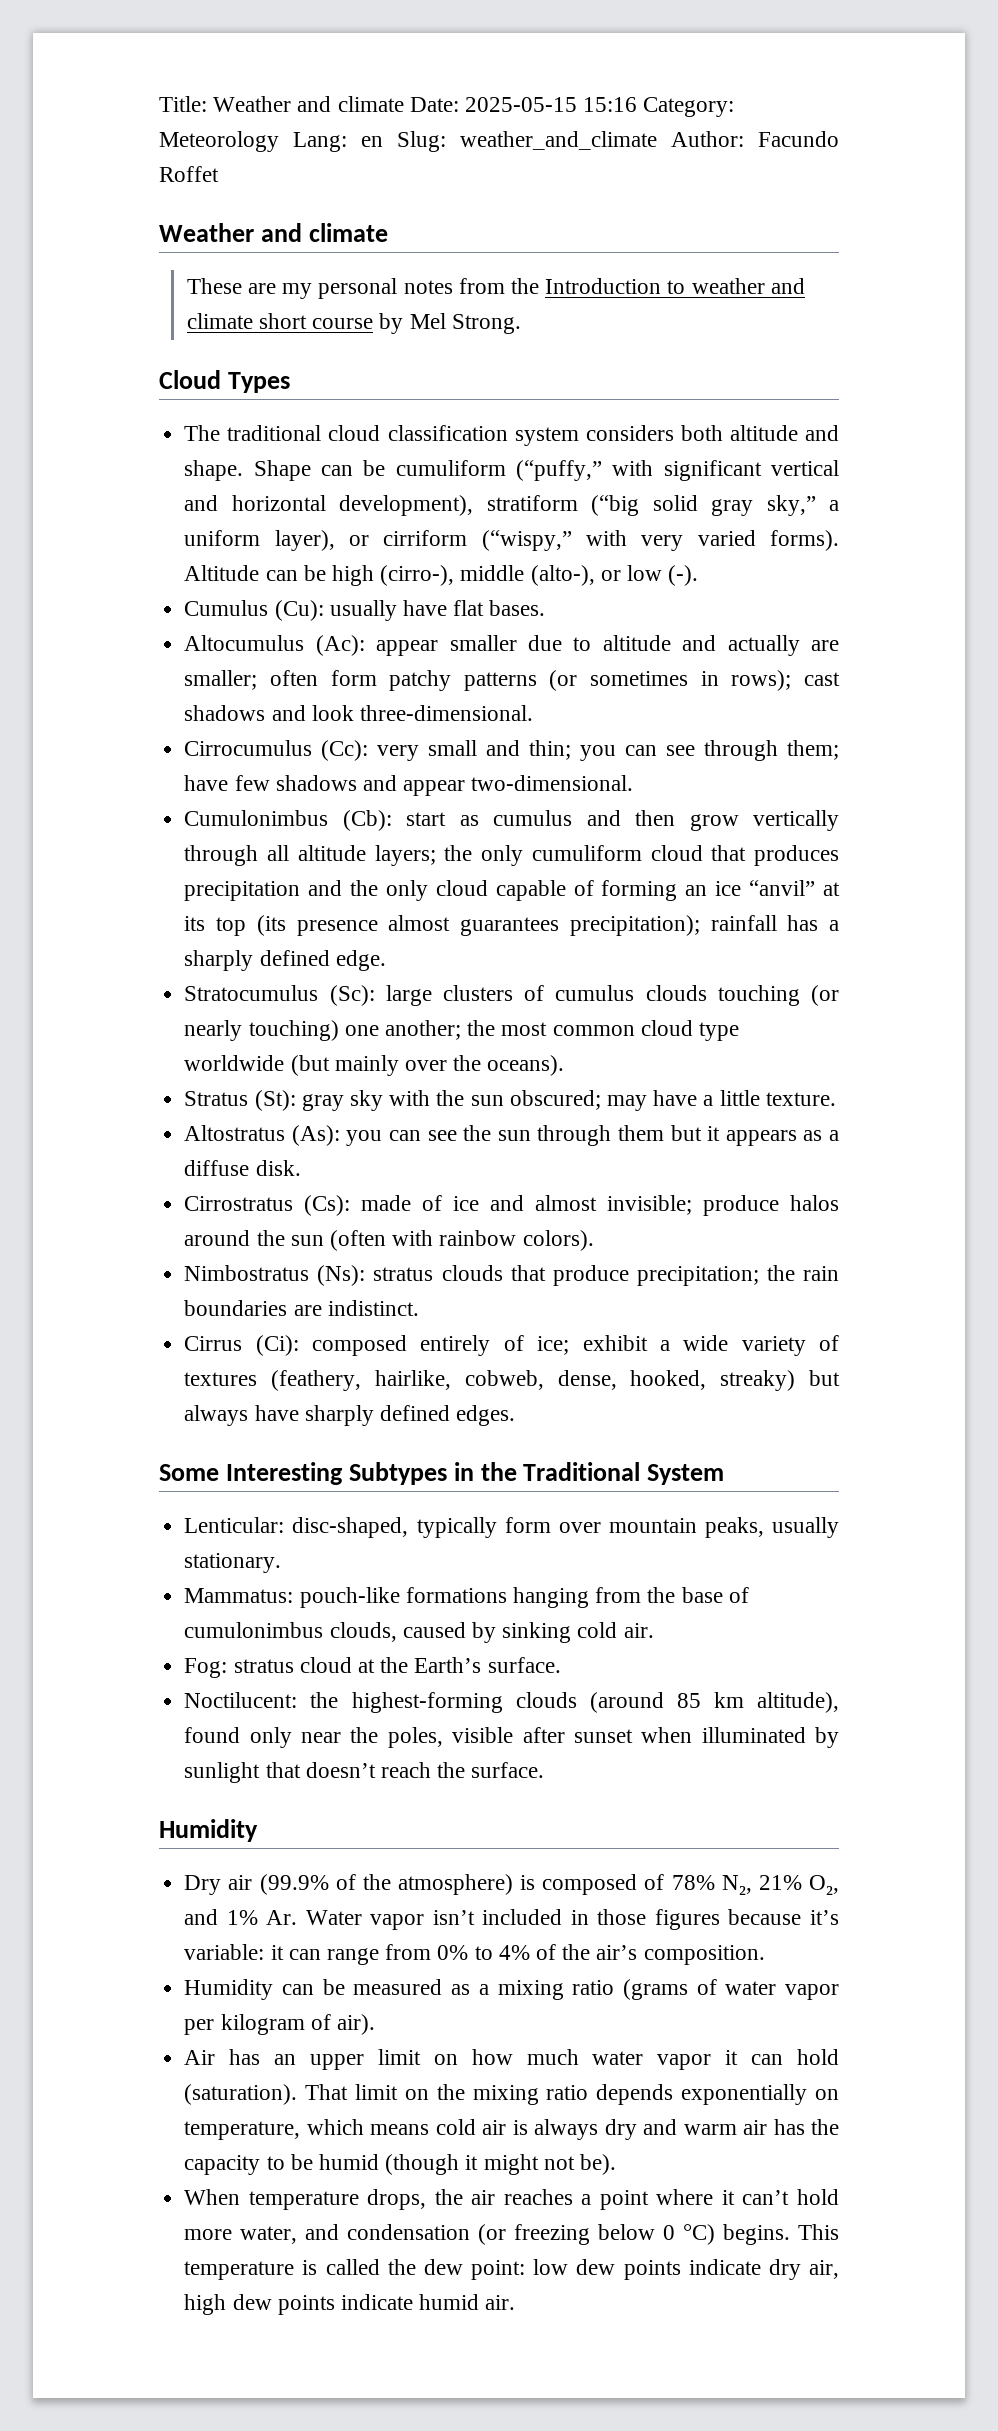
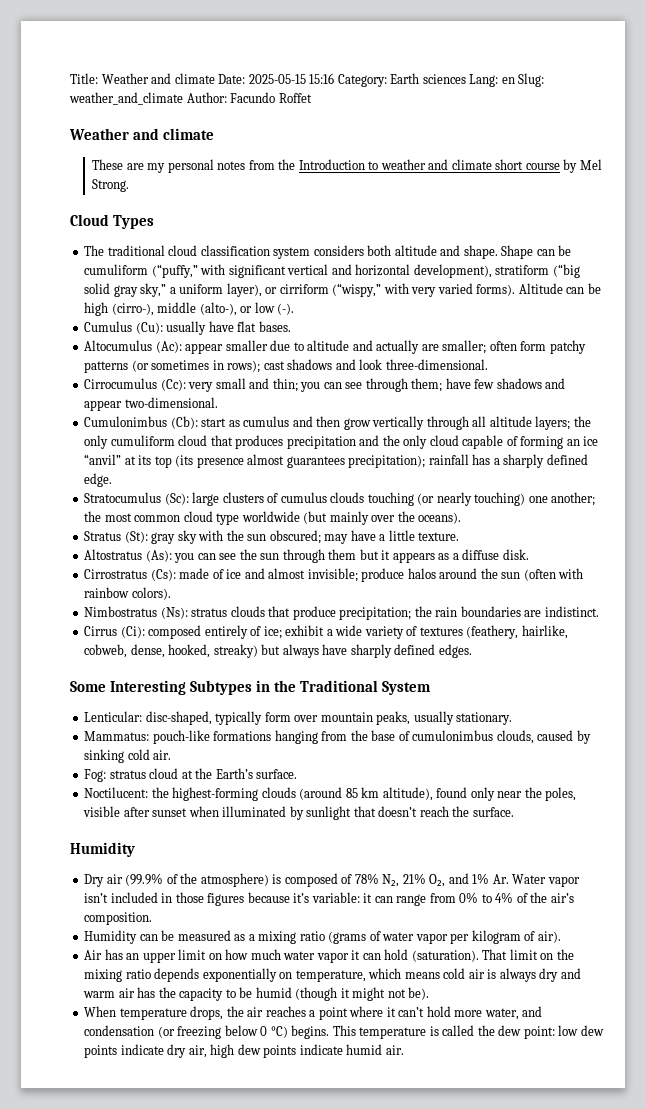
- Title: Weather and climate Date: 2025-05-15 15:16 Category: Meteorology Lang: en Slug: weather_and_climate Author: Facundo Roffet
+ Title: Weather and climate Date: 2025-05-15 15:16 Category: Earth sciences Lang: en Slug: weather_and_climate Author: Facundo Roffet

